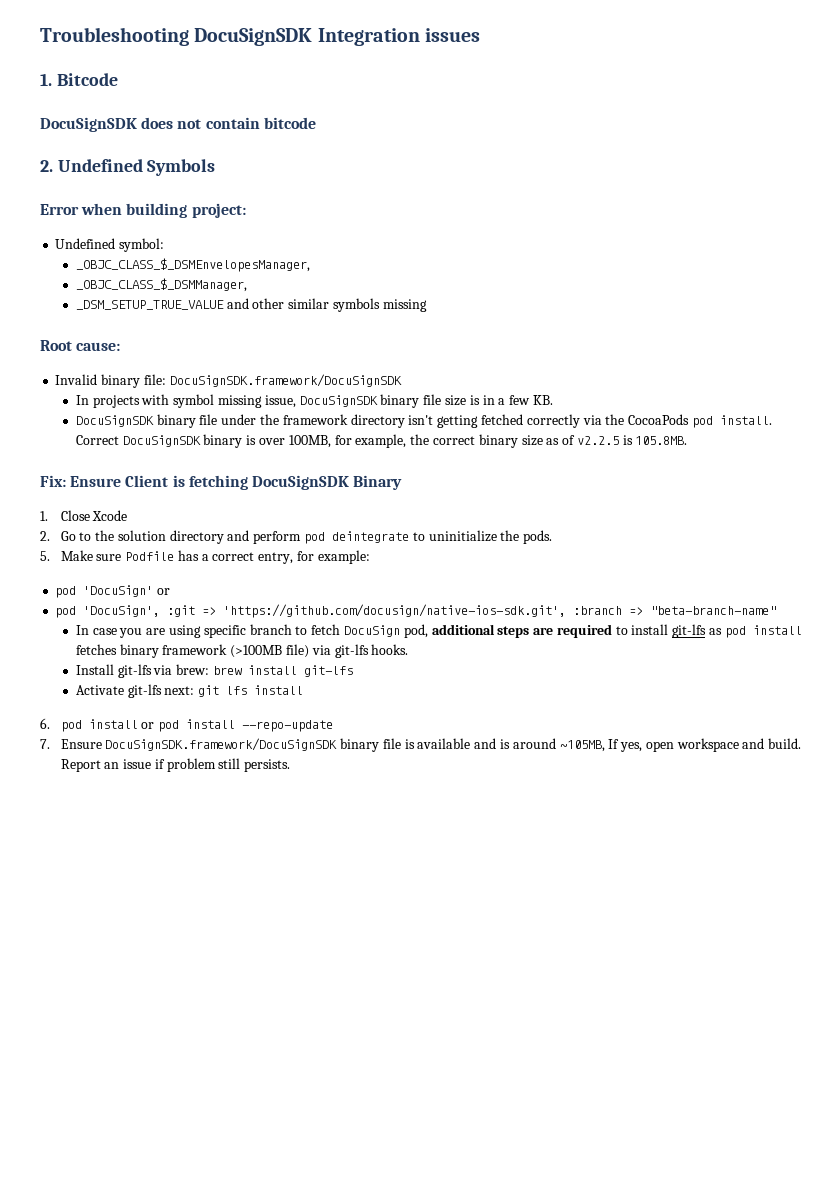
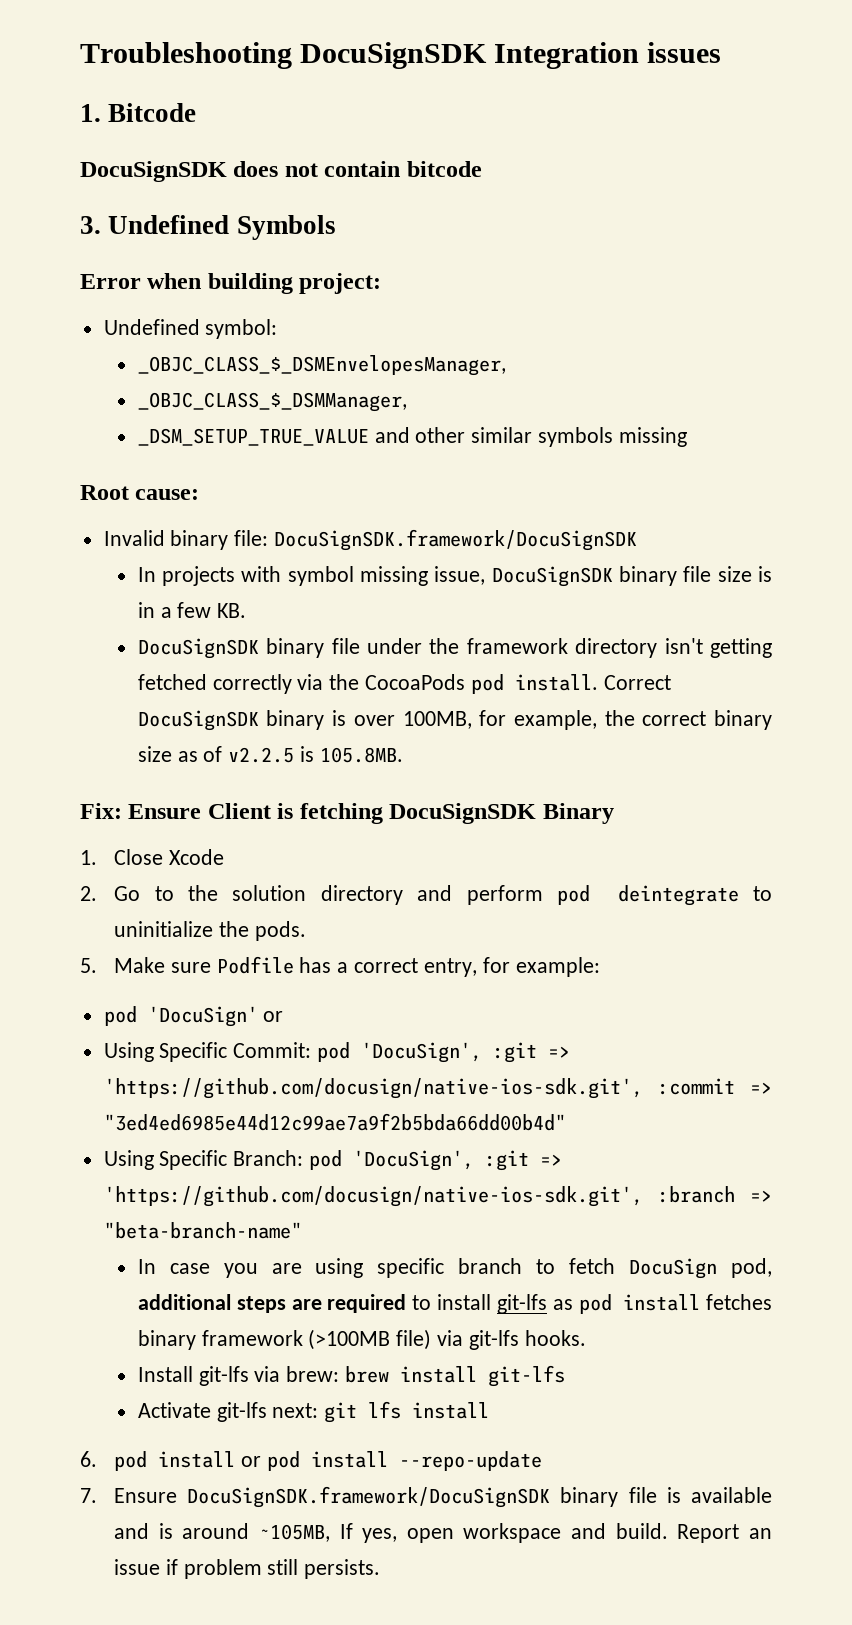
- 2. Undefined Symbols
+ 3. Undefined Symbols
- pod 'DocuSign', :git => 'https://github.com/docusign/native-ios-sdk.git', :branch => "beta-branch-name"
+ Using Specific Commit: pod 'DocuSign', :git => 'https://github.com/docusign/native-ios-sdk.git', :commit => "3ed4ed6985e44d12c99ae7a9f2b5bda66dd00b4d"
+ Using Specific Branch: pod 'DocuSign', :git => 'https://github.com/docusign/native-ios-sdk.git', :branch => "beta-branch-name"

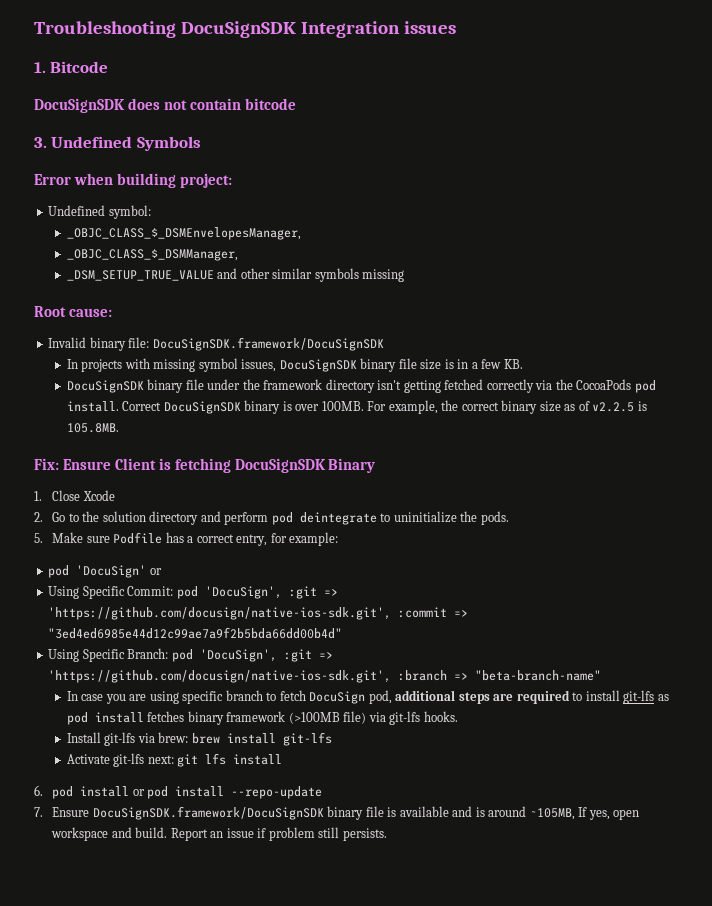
- In projects with symbol missing issue, DocuSignSDK binary file size is in a few KB.
+ In projects with missing symbol issues, DocuSignSDK binary file size is in a few KB.
- Correct DocuSignSDK binary is over 100MB, for example, the correct binary size as of v2.2.5 is 105.8MB.
+ Correct DocuSignSDK binary is over 100MB. For example, the correct binary size as of v2.2.5 is 105.8MB.

